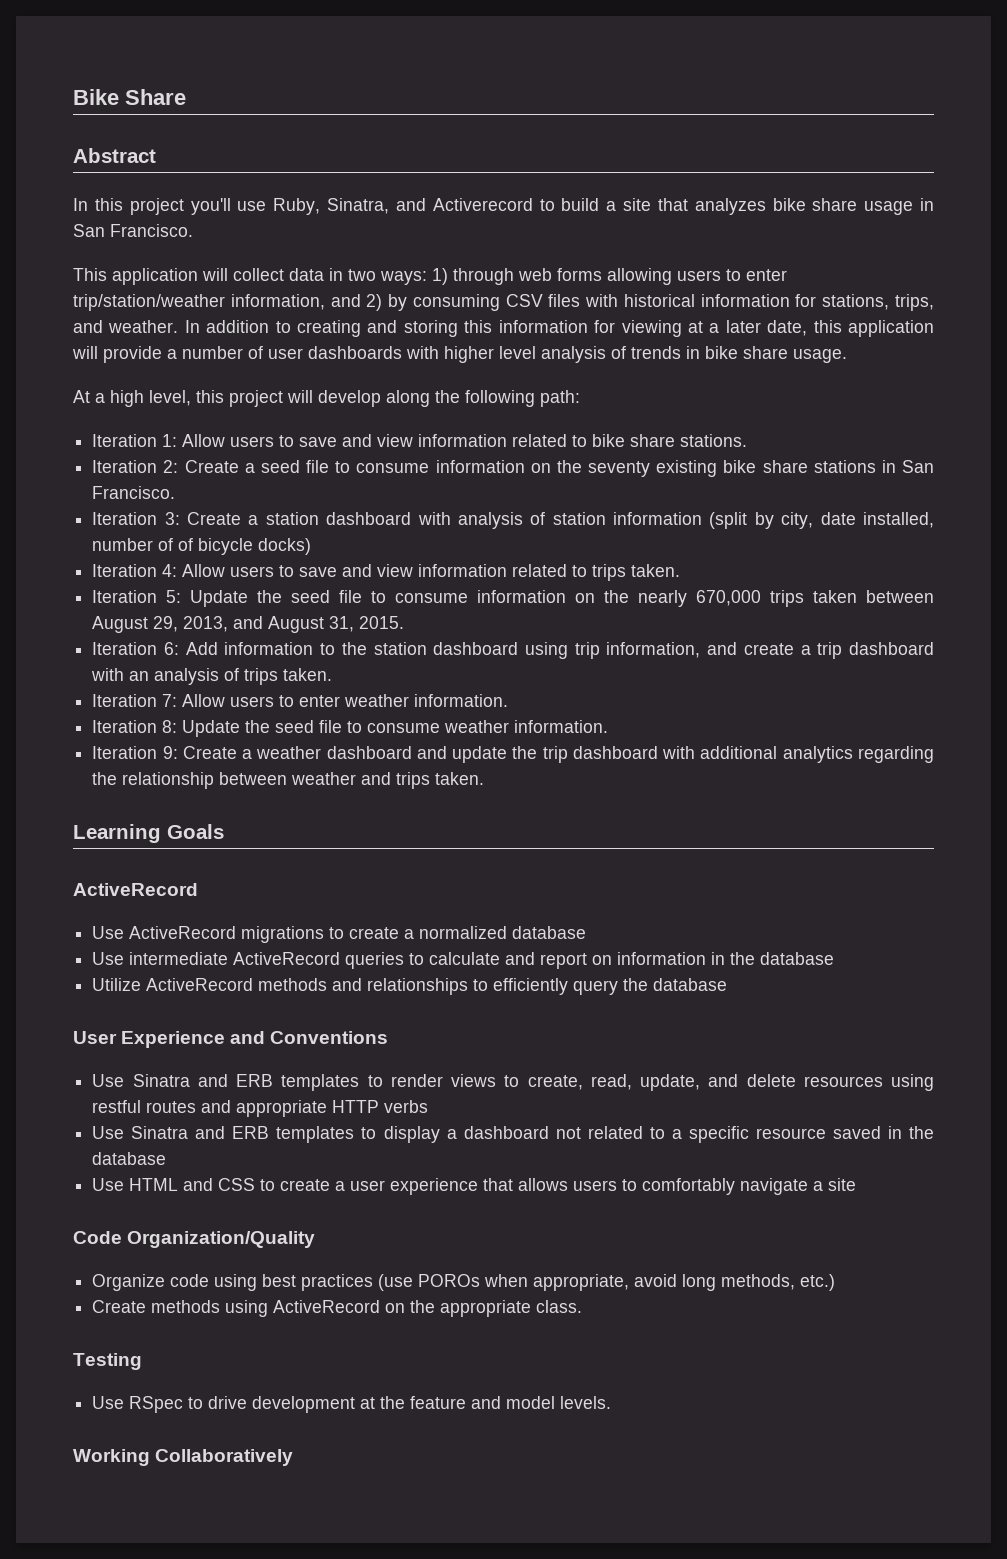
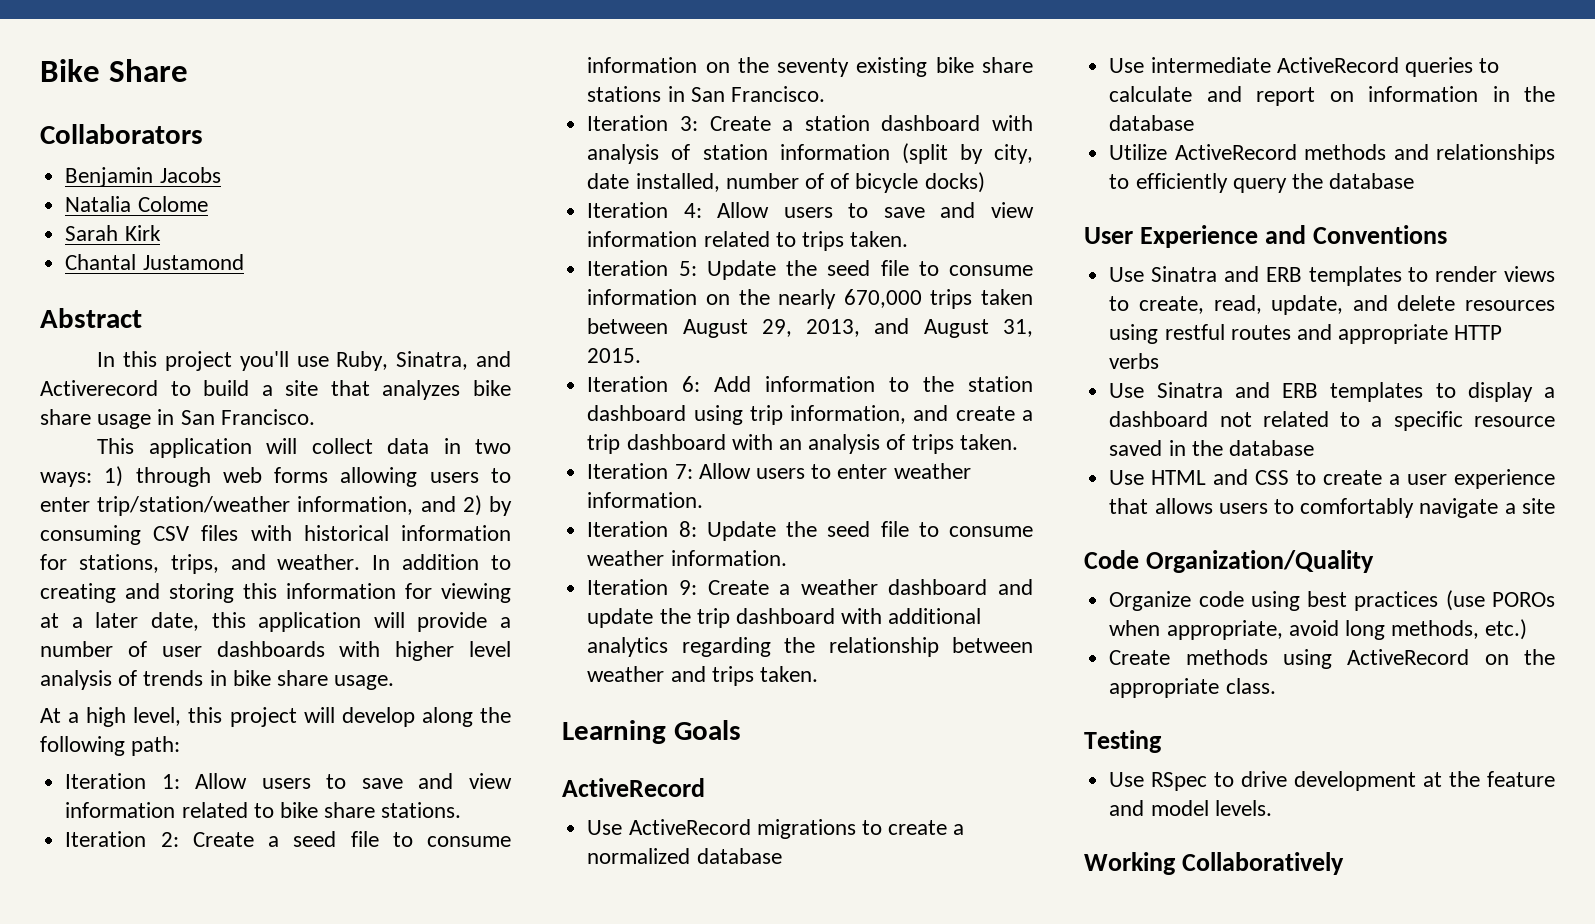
+ Collaborators
+ Benjamin Jacobs
+ Natalia Colome
+ Sarah Kirk
+ Chantal Justamond

